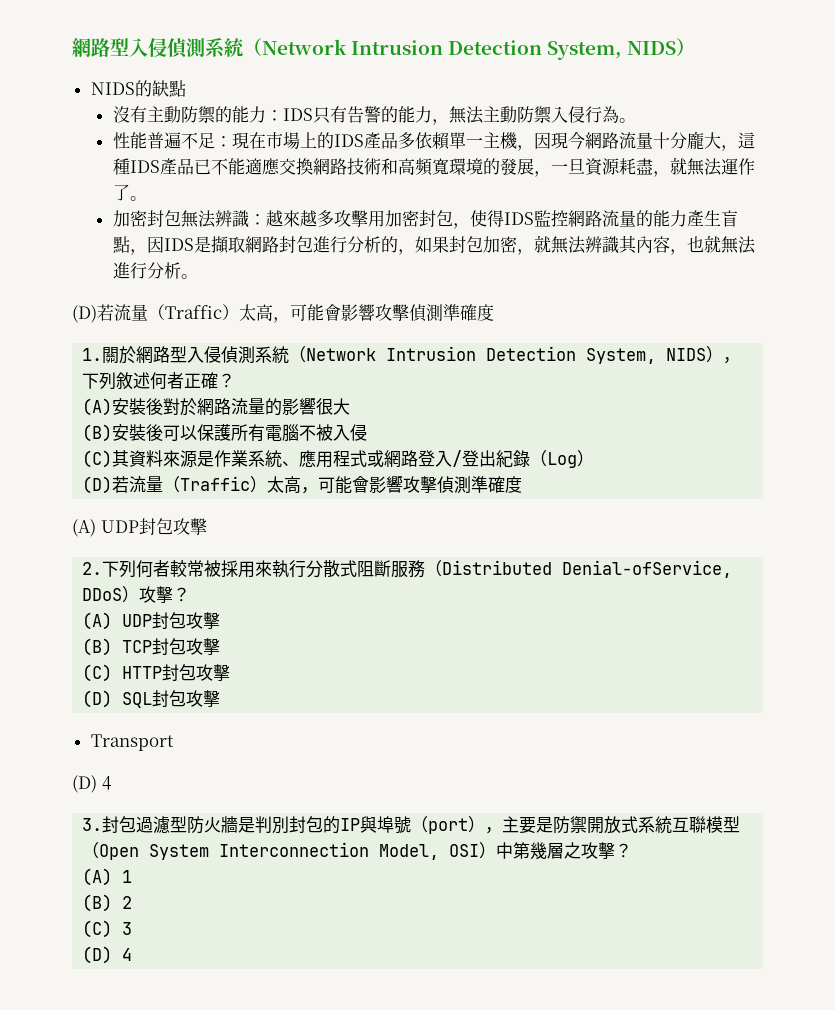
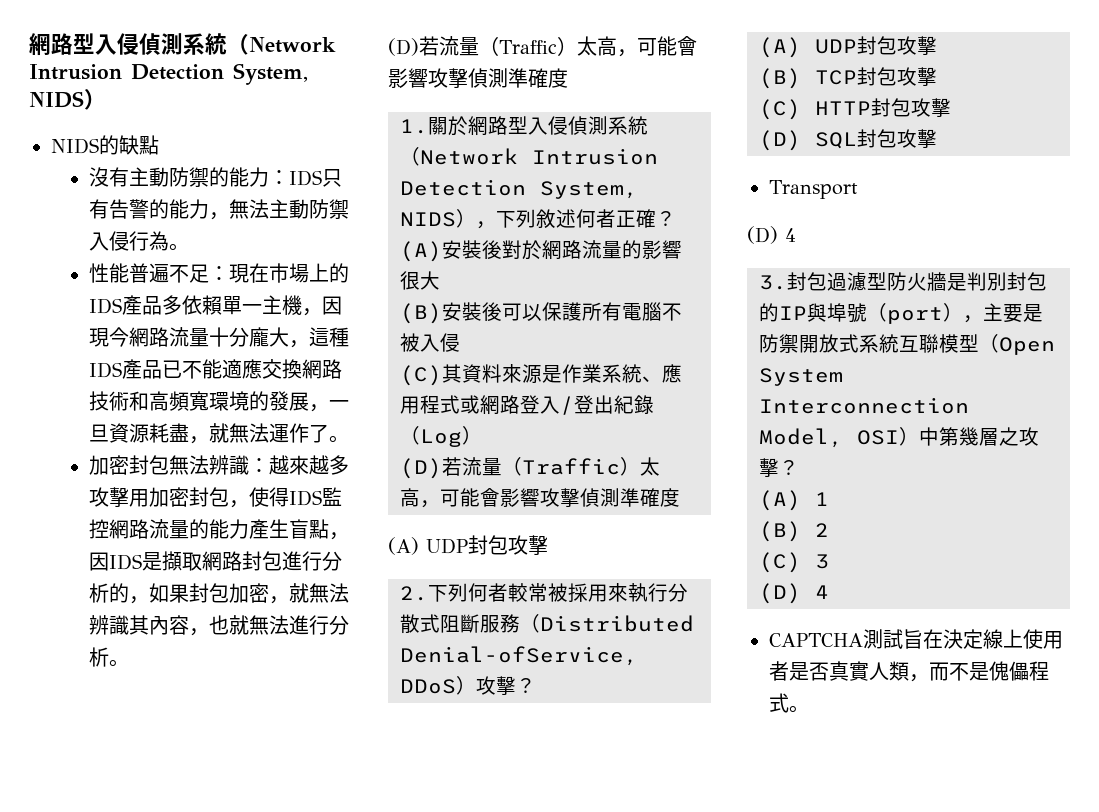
+ CAPTCHA測試旨在決定線上使用者是否真實人類，而不是傀儡程式。

